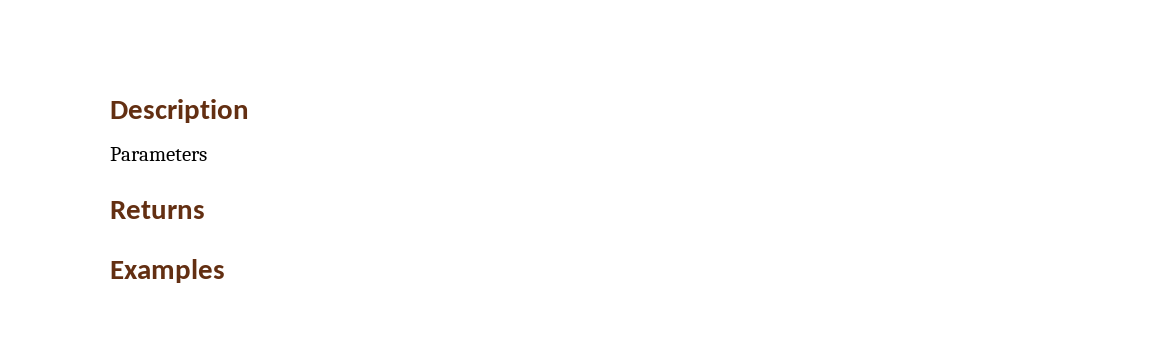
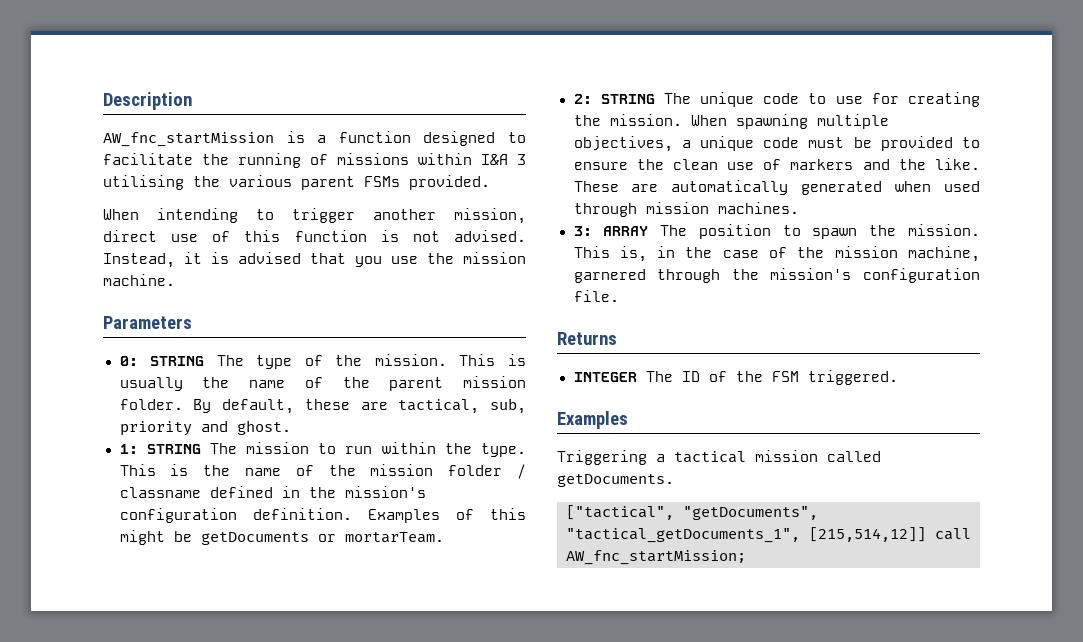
+ AW_fnc_startMission is a function designed to facilitate the running of missions within I&A 3 utilising the various parent FSMs provided.
+ When intending to trigger another mission, direct use of this function is not advised. Instead, it is advised that you use the mission machine.
  Parameters
+ 0: STRING The type of the mission. This is usually the name of the parent mission folder. By default, these are tactical, sub, priority and ghost.
+ 1: STRING The mission to run within the type. This is the name of the mission folder / classname defined in the mission's configuration definition. Examples of this might be getDocuments or mortarTeam.
+ 2: STRING The unique code to use for creating the mission. When spawning multiple objectives, a unique code must be provided to ensure the clean use of markers and the like. These are automatically generated when used through mission machines.
+ 3: ARRAY The position to spawn the mission. This is, in the case of the mission machine, garnered through the mission's configuration file.
  Returns
+ INTEGER The ID of the FSM triggered.
  Examples
+ Triggering a tactical mission called getDocuments.
+ ["tactical", "getDocuments", "tactical_getDocuments_1", [215,514,12]] call AW_fnc_startMission;

